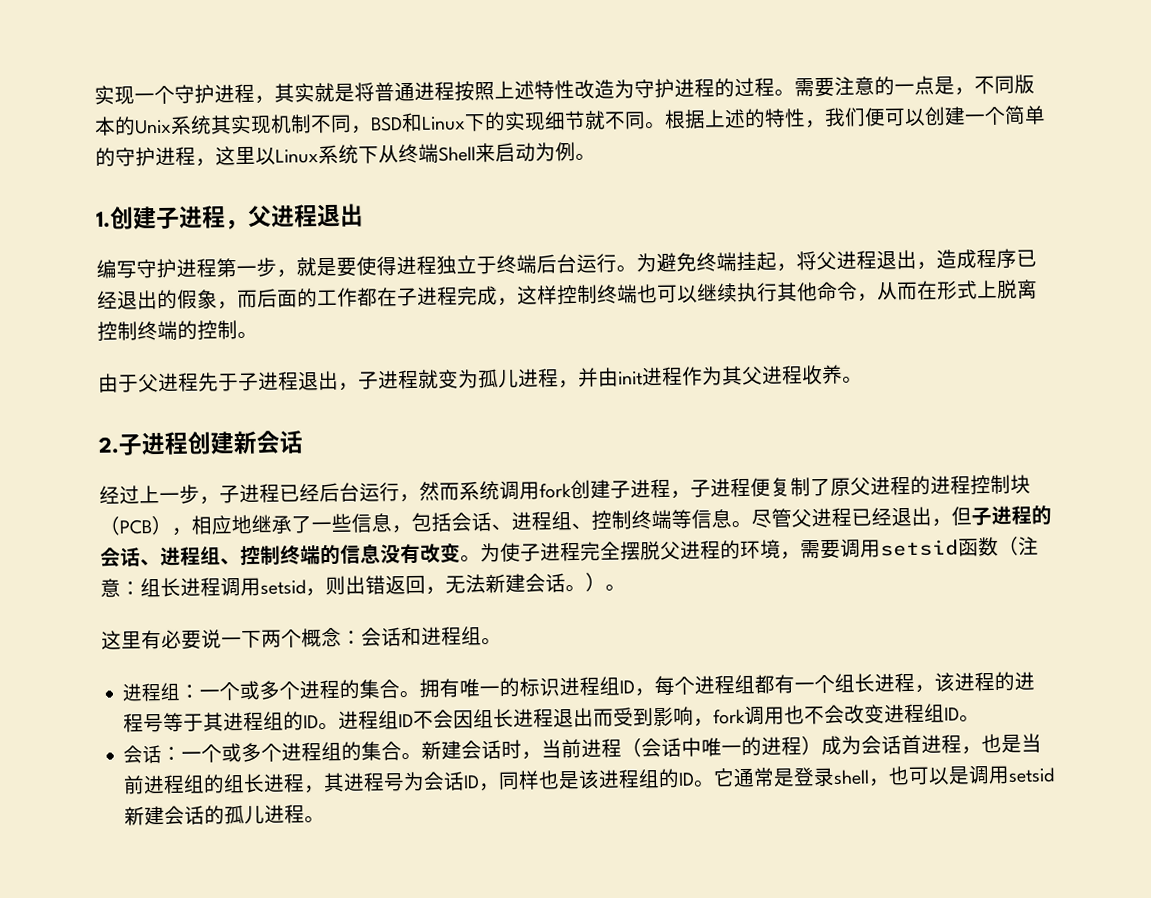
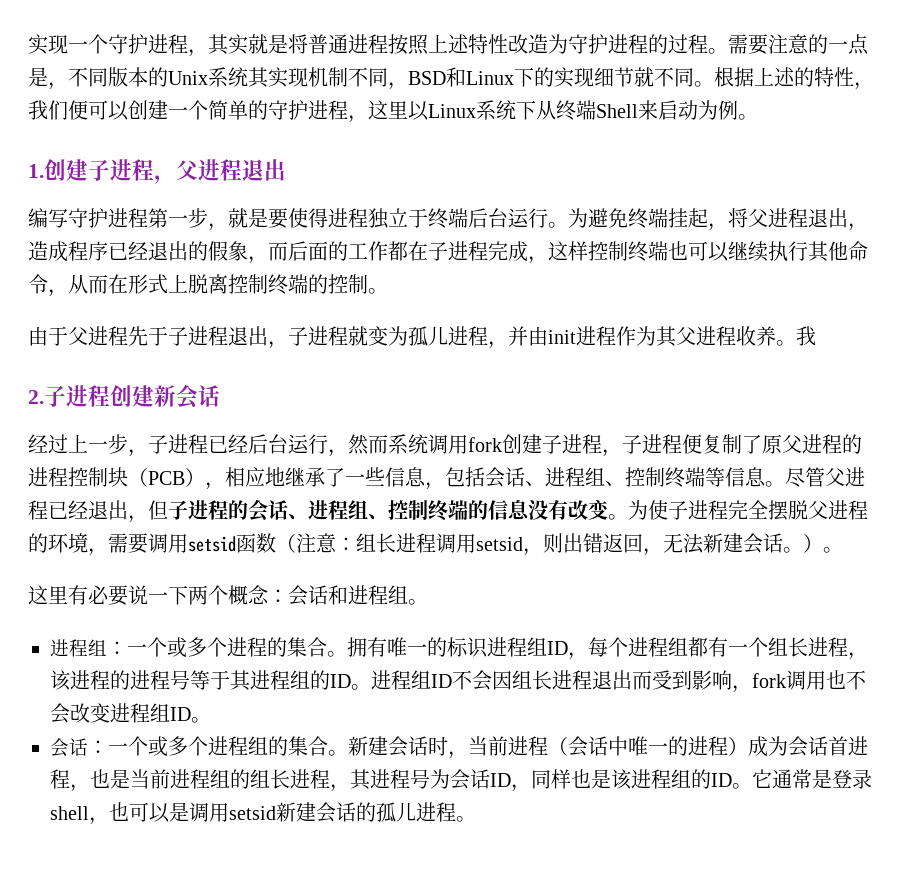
- 由于父进程先于子进程退出，子进程就变为孤儿进程，并由init进程作为其父进程收养。
+ 由于父进程先于子进程退出，子进程就变为孤儿进程，并由init进程作为其父进程收养。我

